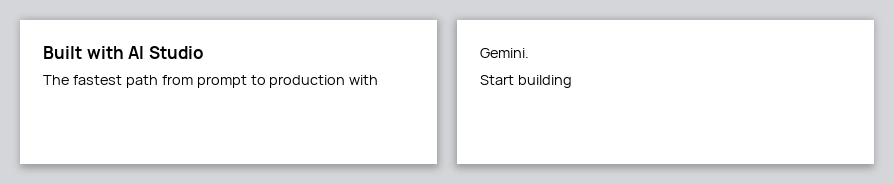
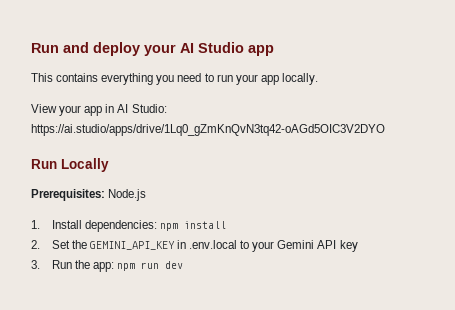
- Built with AI Studio
- The fastest path from prompt to production with Gemini.
- Start building
+ Run and deploy your AI Studio app
+ This contains everything you need to run your app locally.
+ View your app in AI Studio: https://ai.studio/apps/drive/1Lq0_gZmKnQvN3tq42-oAGd5OIC3V2DYO
+ Run Locally
+ Prerequisites: Node.js
+ 1. Install dependencies: npm install
+ 2. Set the GEMINI_API_KEY in .env.local to your Gemini API key
+ 3. Run the app: npm run dev

